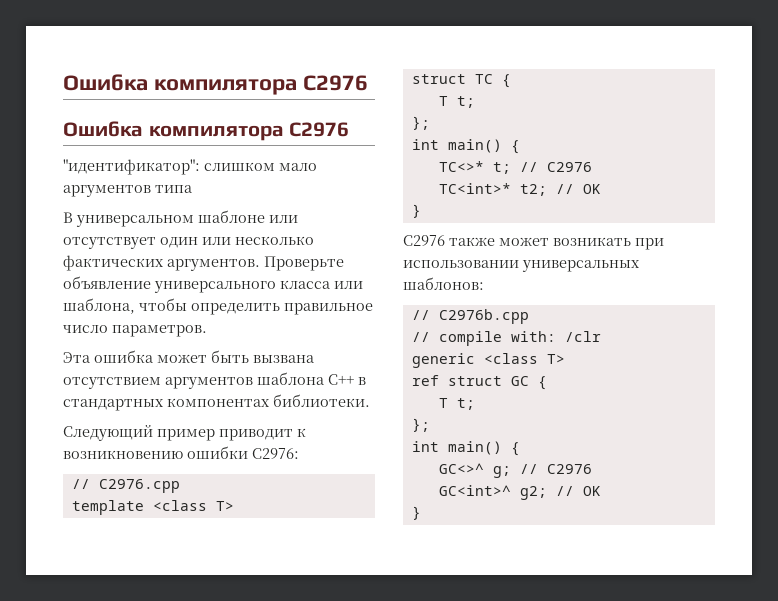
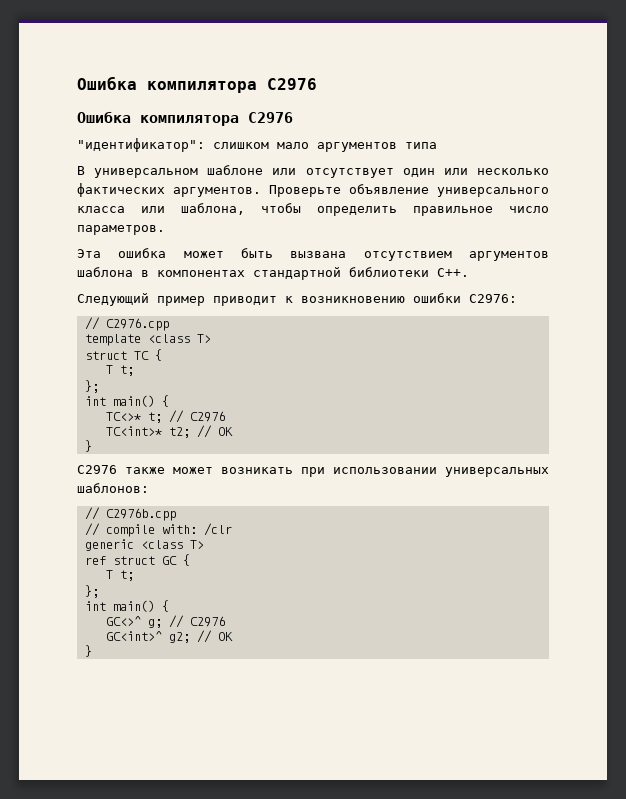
- Эта ошибка может быть вызвана отсутствием аргументов шаблона C++ в стандартных компонентах библиотеки.
+ Эта ошибка может быть вызвана отсутствием аргументов шаблона в компонентах стандартной библиотеки C++.

